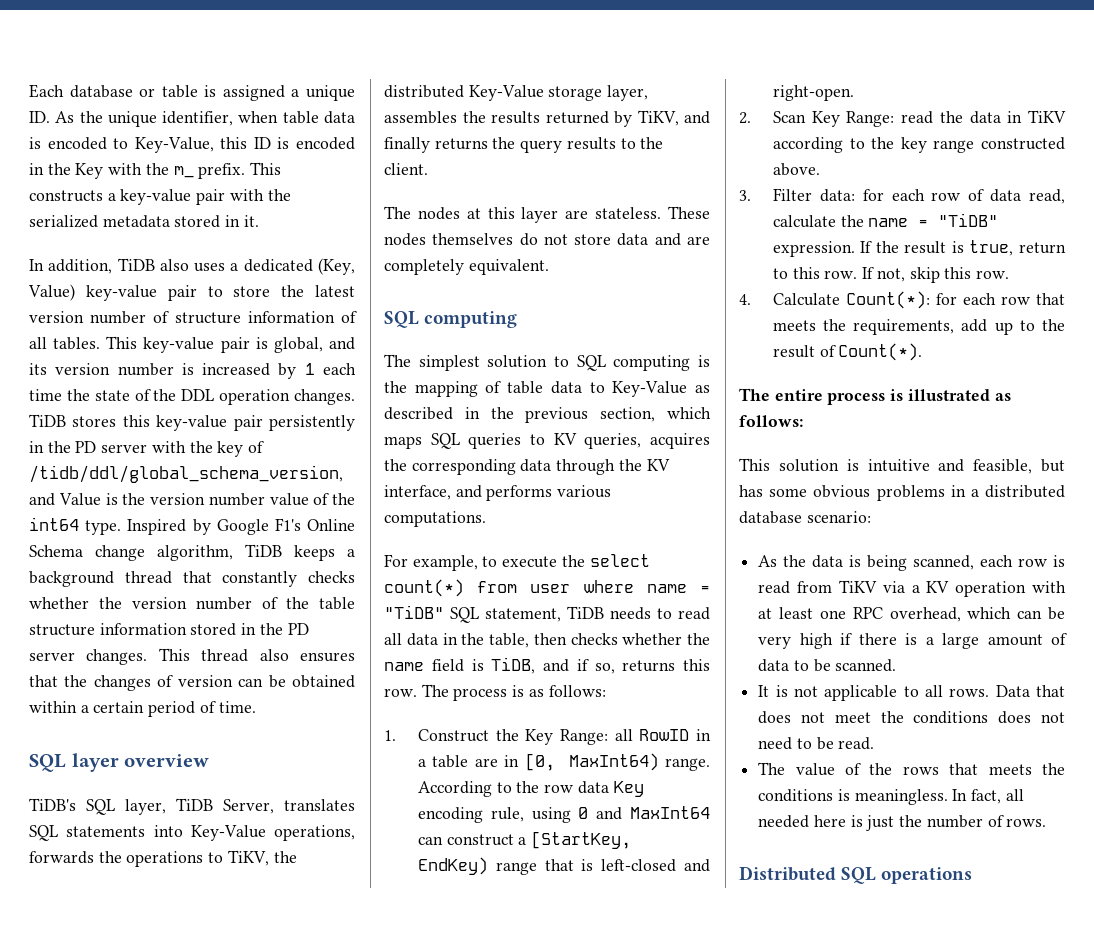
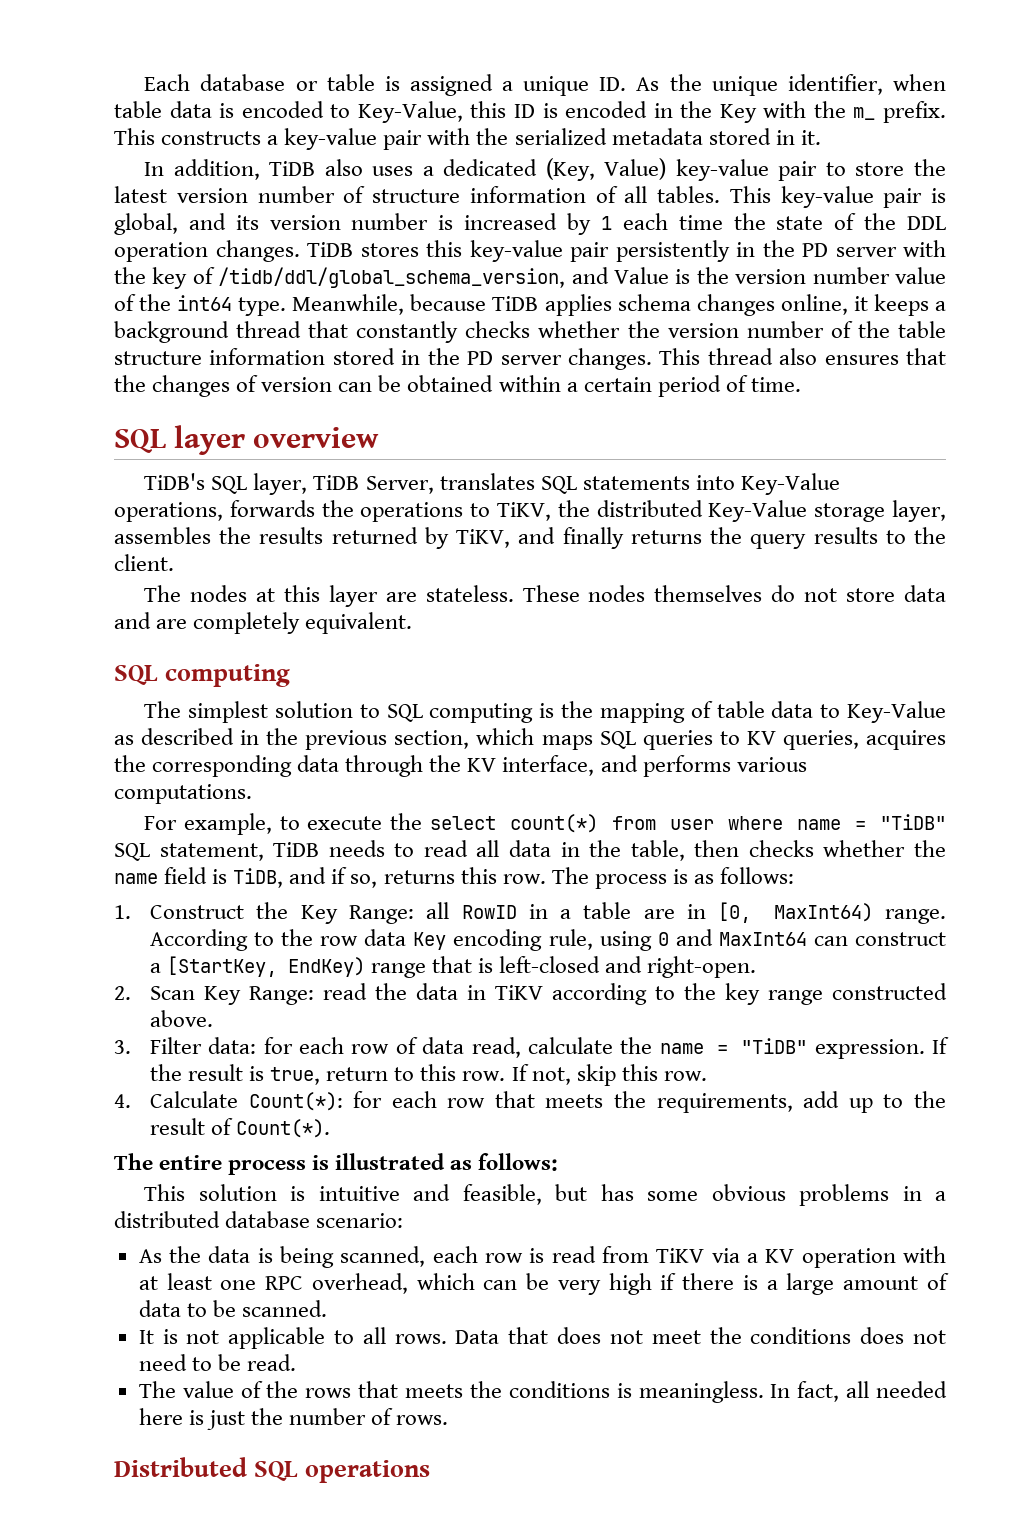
- Inspired by Google F1's Online Schema change algorithm, TiDB keeps a background thread that constantly checks whether the version number of the table structure information stored in the PD server changes.
+ Meanwhile, because TiDB applies schema changes online, it keeps a background thread that constantly checks whether the version number of the table structure information stored in the PD server changes.

